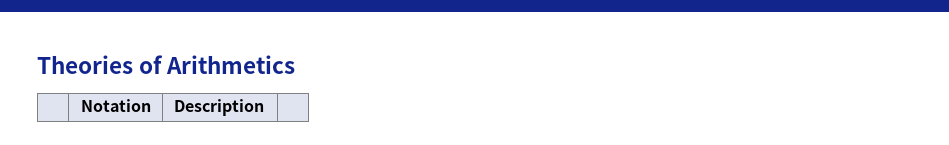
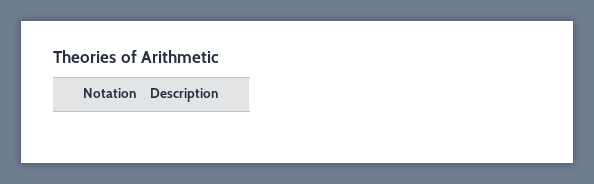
- Theories of Arithmetics
+ Theories of Arithmetic

